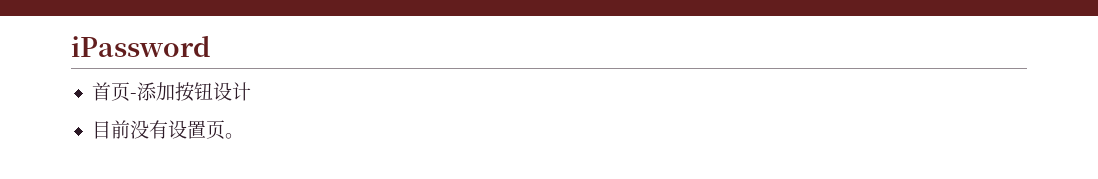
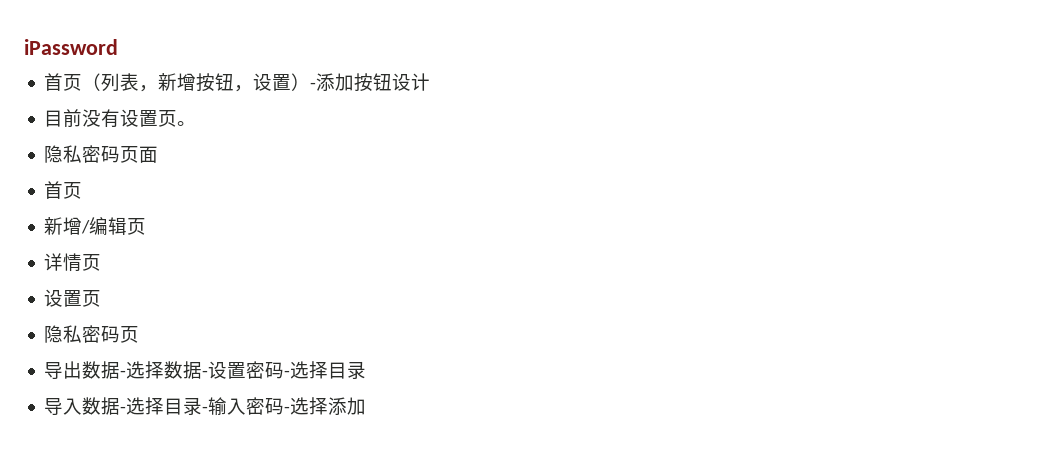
- 首页-添加按钮设计
+ 首页（列表，新增按钮，设置）-添加按钮设计
+ 隐私密码页面
+ 首页
+ 新增/编辑页
+ 详情页
+ 设置页
+ 隐私密码页
+ 导出数据-选择数据-设置密码-选择目录
+ 导入数据-选择目录-输入密码-选择添加

